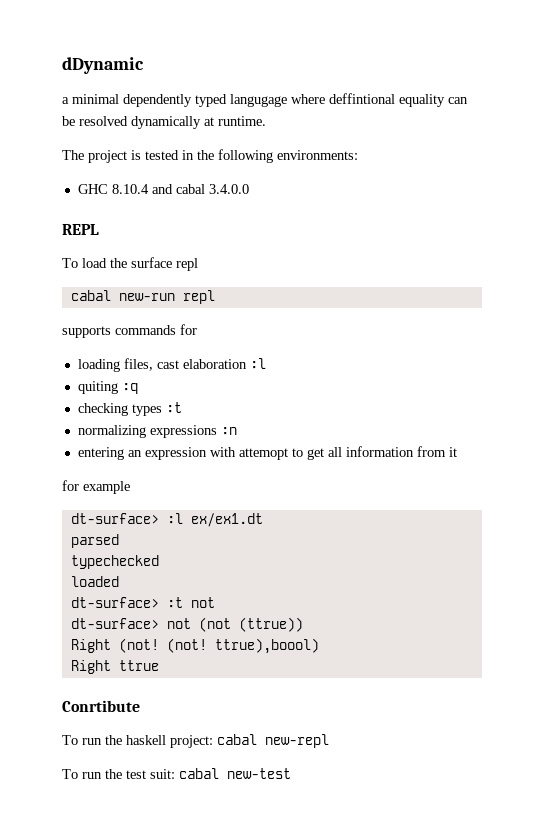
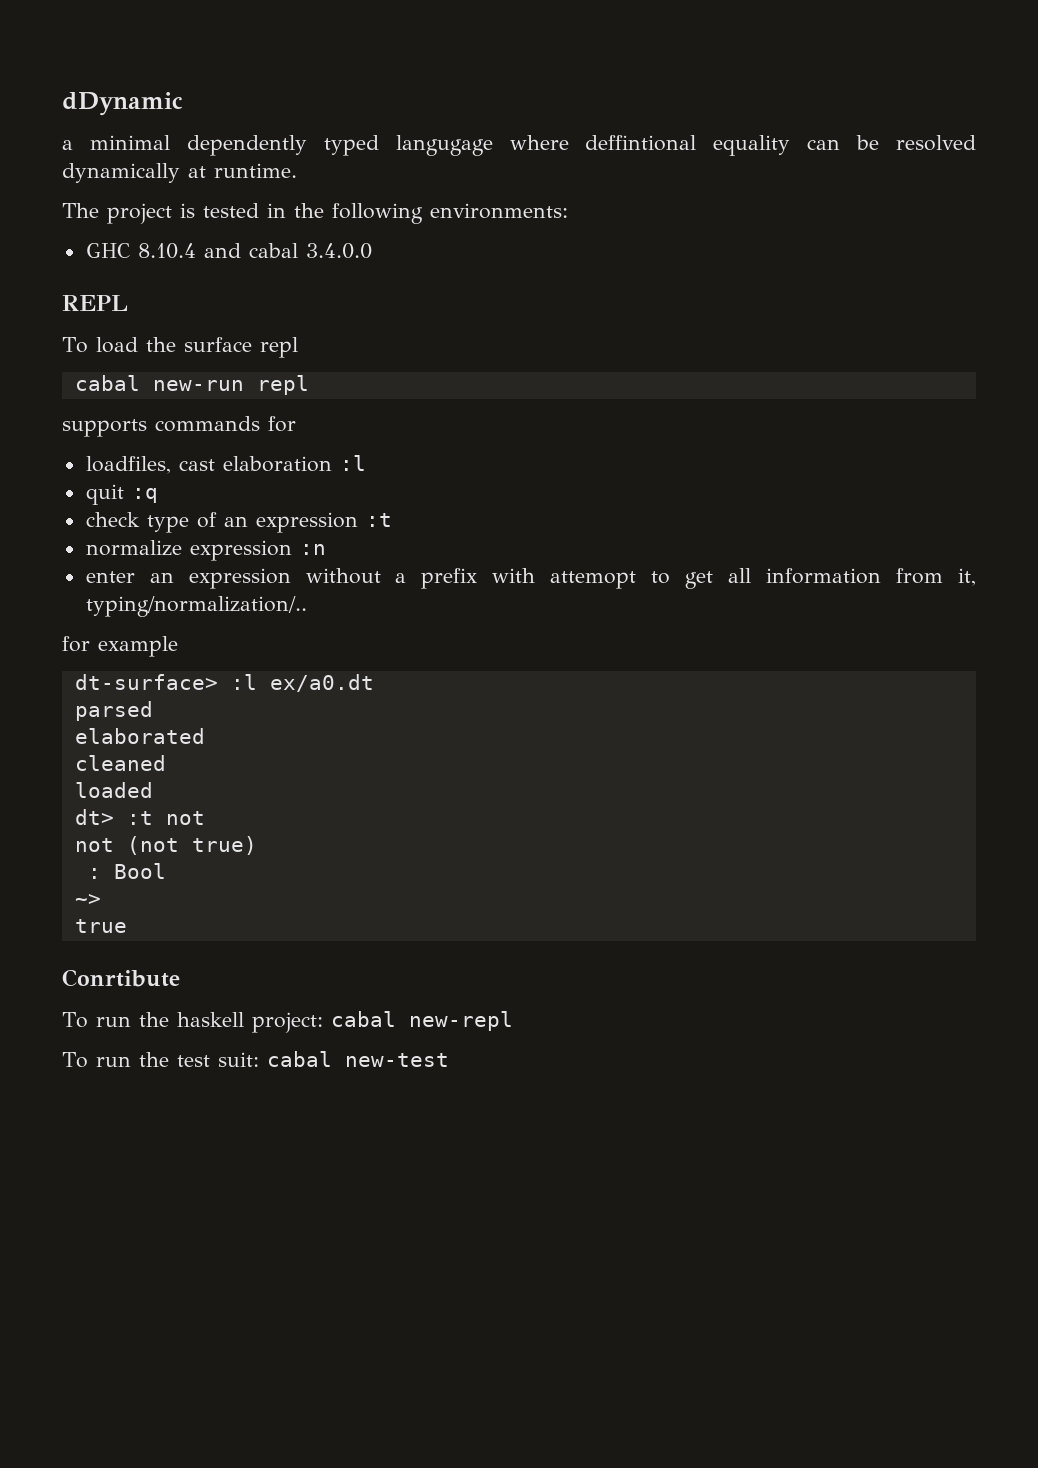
- loading files, cast elaboration :l
+ loadfiles, cast elaboration :l
- quiting :q
+ quit :q
- checking types :t
+ check type of an expression :t
- normalizing expressions :n
+ normalize expression :n
- entering an expression with attemopt to get all information from it
+ enter an expression without a prefix with attemopt to get all information from it, typing/normalization/..
- dt-surface> :l ex/ex1.dt
+ dt-surface> :l ex/a0.dt
- typechecked
+ elaborated
+ cleaned
- dt-surface> :t not
+ dt> :t not
- dt-surface> not (not (ttrue))
- Right (not! (not! ttrue),boool)
- Right ttrue
+ not (not true)
+ : Bool
+ ~>
+ true

